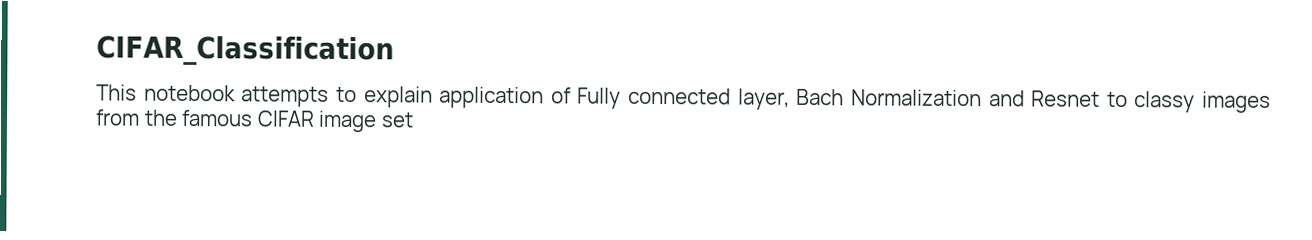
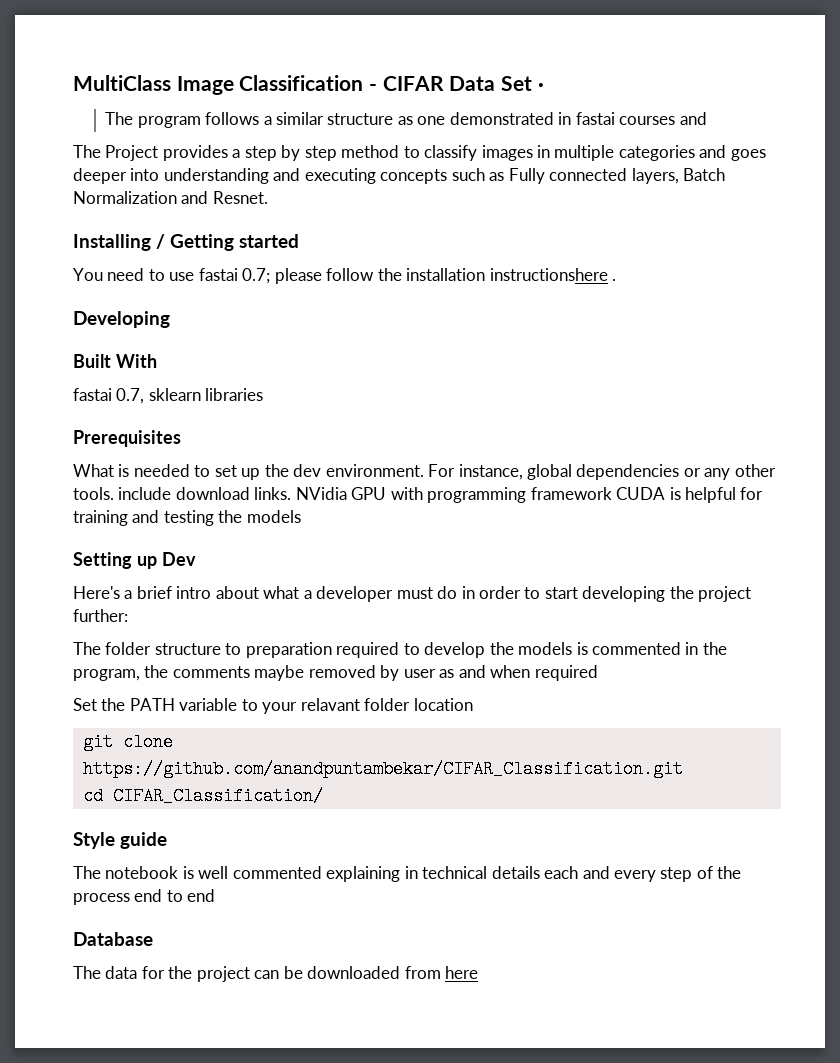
- CIFAR_Classification
- This notebook attempts to explain application of Fully connected layer, Bach Normalization and Resnet to classy images from the famous CIFAR image set
+ MultiClass Image Classification - CIFAR Data Set ·
+ The program follows a similar structure as one demonstrated in fastai courses and
+ The Project provides a step by step method to classify images in multiple categories and goes deeper into understanding and executing concepts such as Fully connected layers, Batch Normalization and Resnet.
+ Installing / Getting started
+ You need to use fastai 0.7; please follow the installation instructionshere .
+ Developing
+ Built With
+ fastai 0.7, sklearn libraries
+ Prerequisites
+ What is needed to set up the dev environment. For instance, global dependencies or any other tools. include download links. NVidia GPU with programming framework CUDA is helpful for training and testing the models
+ Setting up Dev
+ Here's a brief intro about what a developer must do in order to start developing the project further:
+ The folder structure to preparation required to develop the models is commented in the program, the comments maybe removed by user as and when required
+ Set the PATH variable to your relavant folder location
+ git clone https://github.com/anandpuntambekar/CIFAR_Classification.git
+ cd CIFAR_Classification/
+ Style guide
+ The notebook is well commented explaining in technical details each and every step of the process end to end
+ Database
+ The data for the project can be downloaded from here

